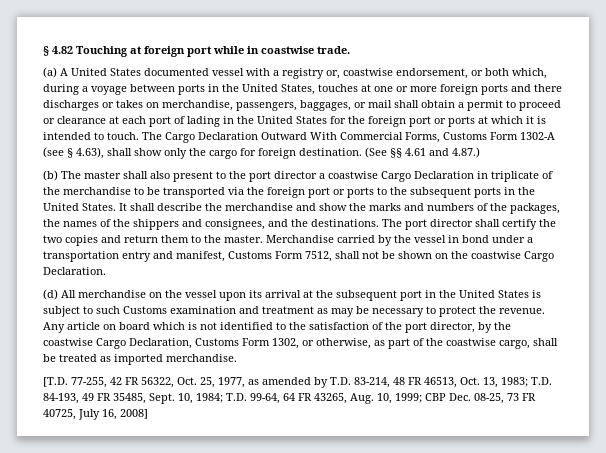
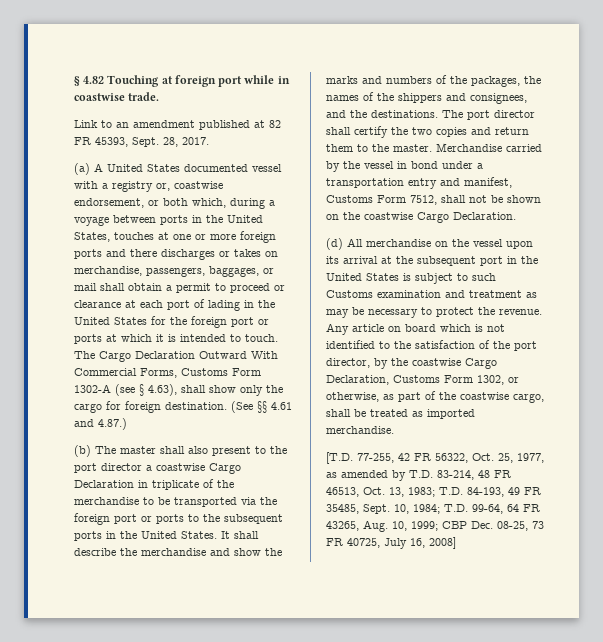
+ Link to an amendment published at 82 FR 45393, Sept. 28, 2017.

